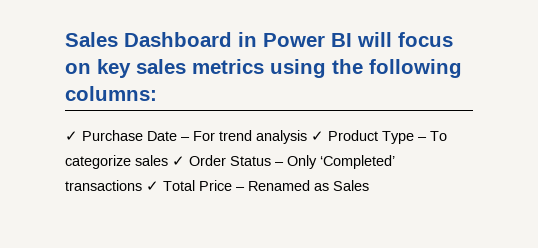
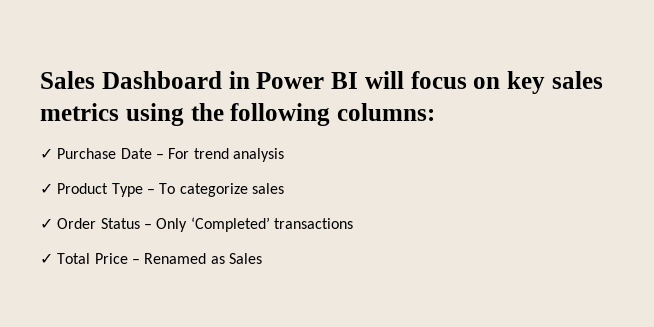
- ✓ Purchase Date – For trend analysis ✓ Product Type – To categorize sales ✓ Order Status – Only ‘Completed’ transactions ✓ Total Price – Renamed as Sales
+ ✓ Purchase Date – For trend analysis
+ ✓ Product Type – To categorize sales
+ ✓ Order Status – Only ‘Completed’ transactions
+ ✓ Total Price – Renamed as Sales

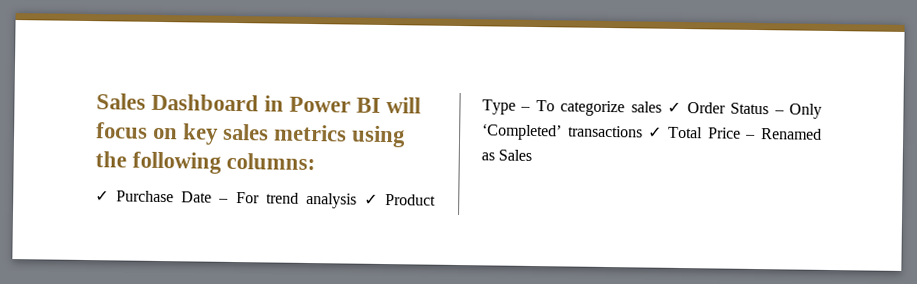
- ✓ Purchase Date – For trend analysis
- ✓ Product Type – To categorize sales
- ✓ Order Status – Only ‘Completed’ transactions
- ✓ Total Price – Renamed as Sales
+ ✓ Purchase Date – For trend analysis ✓ Product Type – To categorize sales ✓ Order Status – Only ‘Completed’ transactions ✓ Total Price – Renamed as Sales

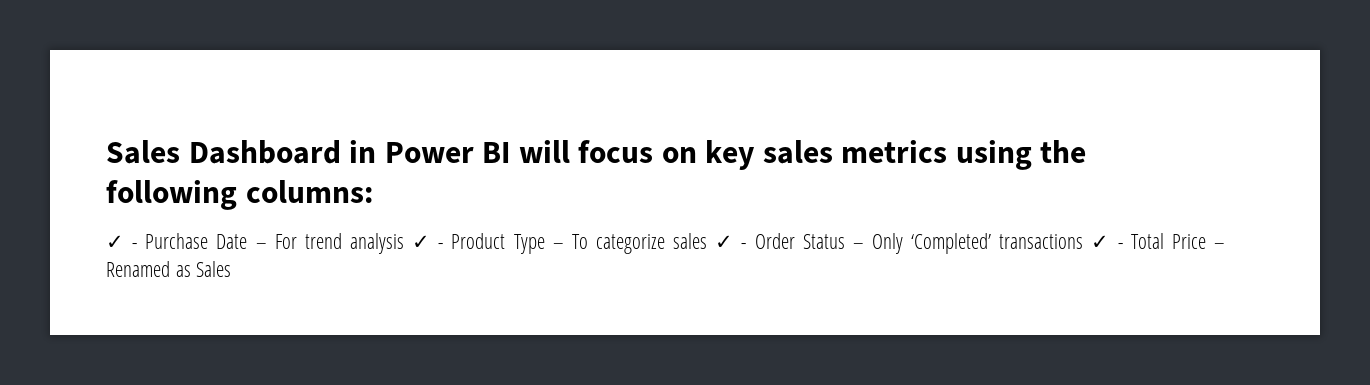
- ✓ Purchase Date – For trend analysis ✓ Product Type – To categorize sales ✓ Order Status – Only ‘Completed’ transactions ✓ Total Price – Renamed as Sales
+ ✓ - Purchase Date – For trend analysis ✓ - Product Type – To categorize sales ✓ - Order Status – Only ‘Completed’ transactions ✓ - Total Price – Renamed as Sales

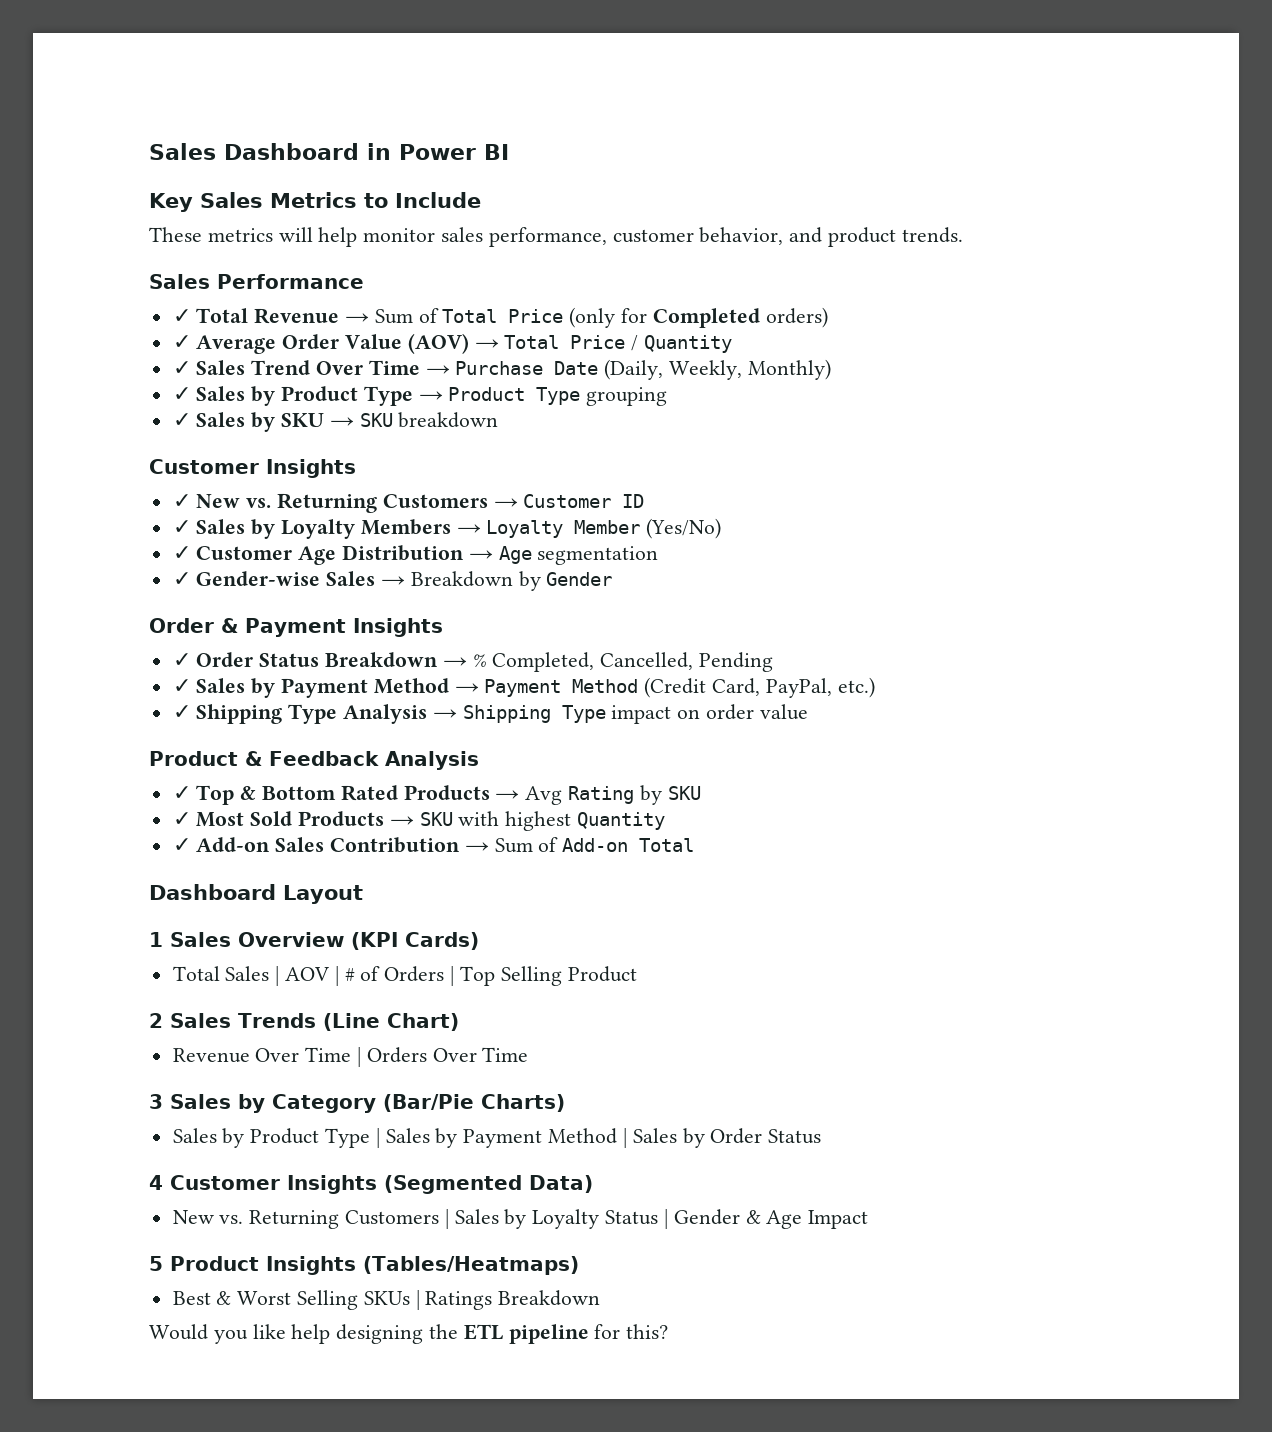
- Sales Dashboard in Power BI will focus on key sales metrics using the following columns:
- ✓ - Purchase Date – For trend analysis ✓ - Product Type – To categorize sales ✓ - Order Status – Only ‘Completed’ transactions ✓ - Total Price – Renamed as Sales
+ Sales Dashboard in Power BI
+ Key Sales Metrics to Include
+ These metrics will help monitor sales performance, customer behavior, and product trends.
+ Sales Performance
+ ✓ Total Revenue → Sum of Total Price (only for Completed orders)
+ ✓ Average Order Value (AOV) → Total Price / Quantity
+ ✓ Sales Trend Over Time → Purchase Date (Daily, Weekly, Monthly)
+ ✓ Sales by Product Type → Product Type grouping
+ ✓ Sales by SKU → SKU breakdown
+ Customer Insights
+ ✓ New vs. Returning Customers → Customer ID
+ ✓ Sales by Loyalty Members → Loyalty Member (Yes/No)
+ ✓ Customer Age Distribution → Age segmentation
+ ✓ Gender-wise Sales → Breakdown by Gender
+ Order & Payment Insights
+ ✓ Order Status Breakdown → % Completed, Cancelled, Pending
+ ✓ Sales by Payment Method → Payment Method (Credit Card, PayPal, etc.)
+ ✓ Shipping Type Analysis → Shipping Type impact on order value
+ Product & Feedback Analysis
+ ✓ Top & Bottom Rated Products → Avg Rating by SKU
+ ✓ Most Sold Products → SKU with highest Quantity
+ ✓ Add-on Sales Contribution → Sum of Add-on Total
+ Dashboard Layout
+ 1 Sales Overview (KPI Cards)
+ Total Sales | AOV | # of Orders | Top Selling Product
+ 2 Sales Trends (Line Chart)
+ Revenue Over Time | Orders Over Time
+ 3 Sales by Category (Bar/Pie Charts)
+ Sales by Product Type | Sales by Payment Method | Sales by Order Status
+ 4 Customer Insights (Segmented Data)
+ New vs. Returning Customers | Sales by Loyalty Status | Gender & Age Impact
+ 5 Product Insights (Tables/Heatmaps)
+ Best & Worst Selling SKUs | Ratings Breakdown
+ Would you like help designing the ETL pipeline for this?

